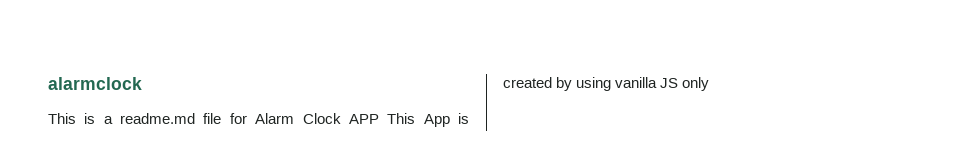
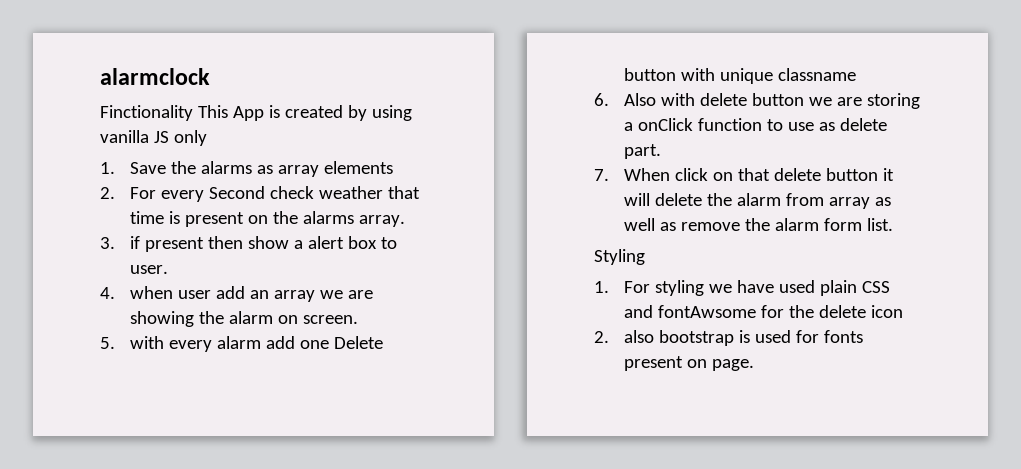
- This is a readme.md file for Alarm Clock APP This App is created by using vanilla JS only
+ Finctionality This App is created by using vanilla JS only
+ 1. Save the alarms as array elements
+ 2. For every Second check weather that time is present on the alarms array.
+ 3. if present then show a alert box to user.
+ 4. when user add an array we are showing the alarm on screen.
+ 5. with every alarm add one Delete button with unique classname
+ 6. Also with delete button we are storing a onClick function to use as delete part.
+ 7. When click on that delete button it will delete the alarm from array as well as remove the alarm form list.
+ Styling
+ 1. For styling we have used plain CSS and fontAwsome for the delete icon
+ 2. also bootstrap is used for fonts present on page.

